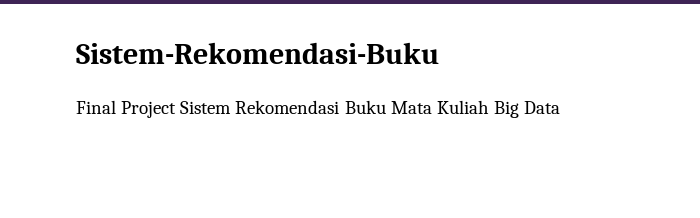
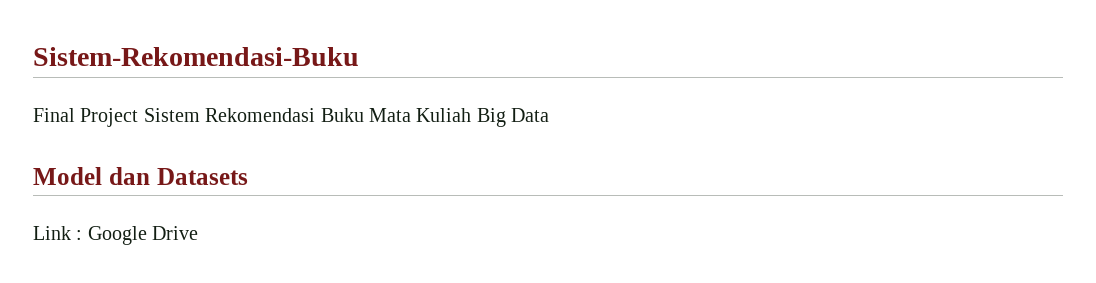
+ Model dan Datasets
+ Link : Google Drive

